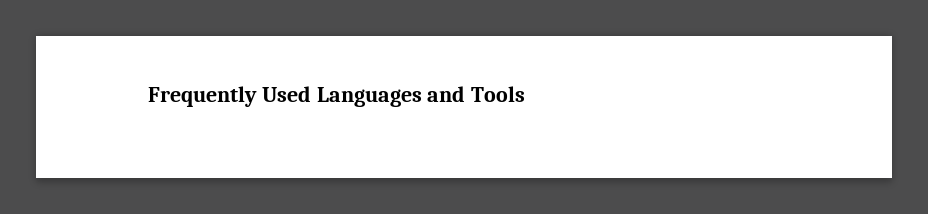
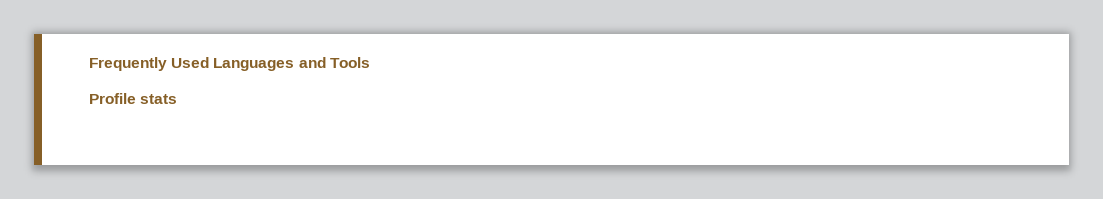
+ Profile stats

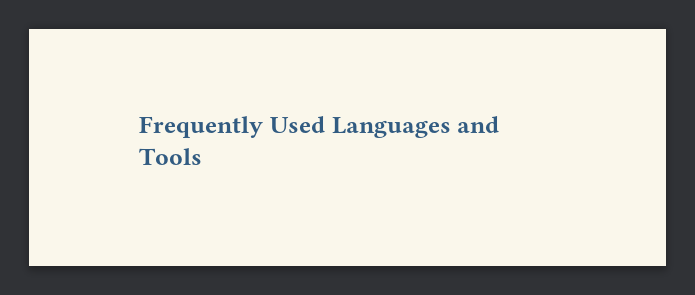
- Profile stats

